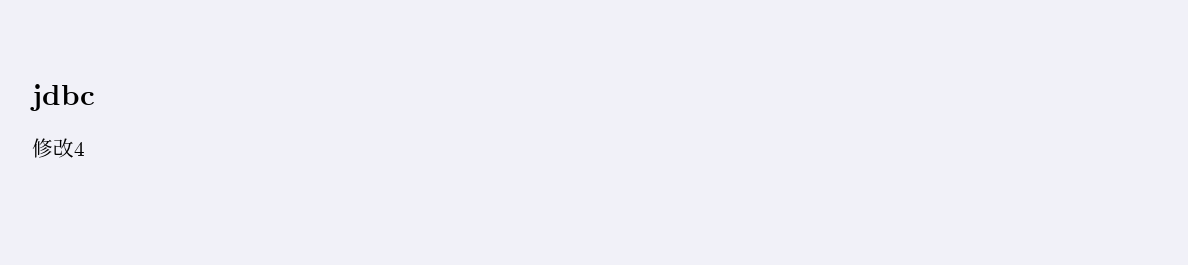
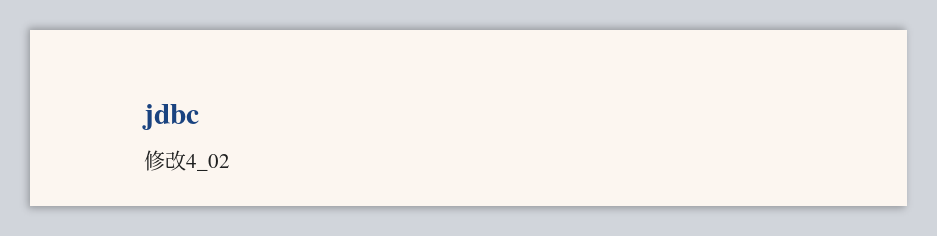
- 修改4
+ 修改4_02

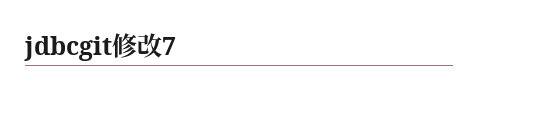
- jdbc
- 修改4_02
+ jdbcgit修改7

